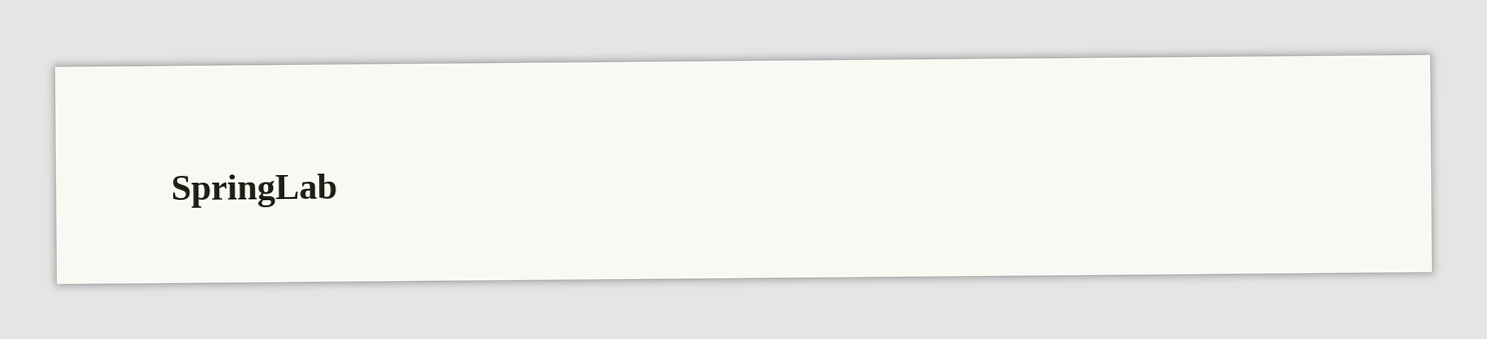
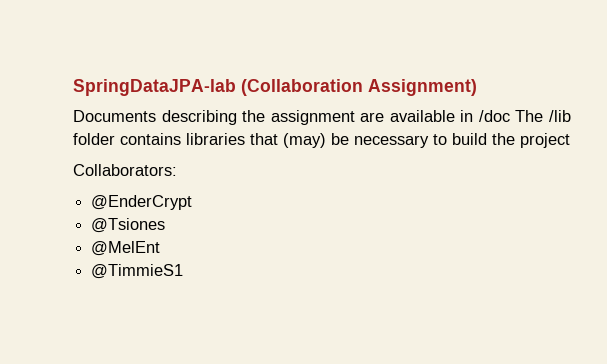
- SpringLab
+ SpringDataJPA-lab (Collaboration Assignment)
+ Documents describing the assignment are available in /doc The /lib folder contains libraries that (may) be necessary to build the project
+ Collaborators:
+ @EnderCrypt
+ @Tsiones
+ @MelEnt
+ @TimmieS1

